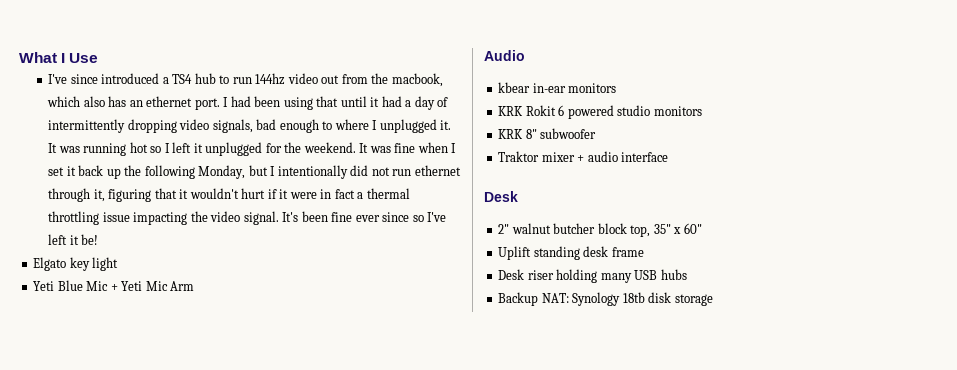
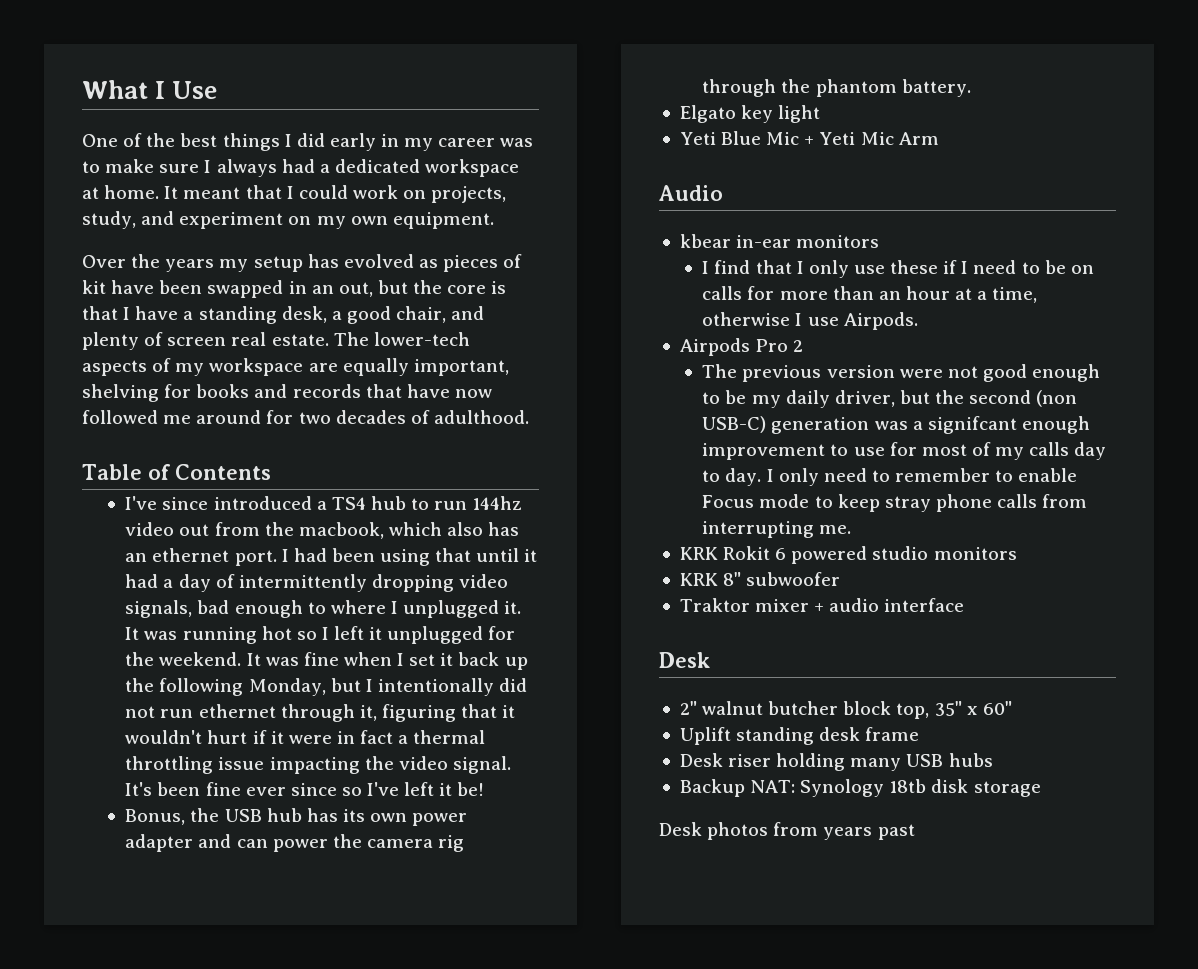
+ One of the best things I did early in my career was to make sure I always had a dedicated workspace at home. It meant that I could work on projects, study, and experiment on my own equipment.
+ Over the years my setup has evolved as pieces of kit have been swapped in an out, but the core is that I have a standing desk, a good chair, and plenty of screen real estate. The lower-tech aspects of my workspace are equally important, shelving for books and records that have now followed me around for two decades of adulthood.
+ Table of Contents
+ Bonus, the USB hub has its own power adapter and can power the camera rig through the phantom battery.
+ I find that I only use these if I need to be on calls for more than an hour at a time, otherwise I use Airpods.
+ Airpods Pro 2
+ The previous version were not good enough to be my daily driver, but the second (non USB-C) generation was a signifcant enough improvement to use for most of my calls day to day. I only need to remember to enable Focus mode to keep stray phone calls from interrupting me.
+ Desk photos from years past

